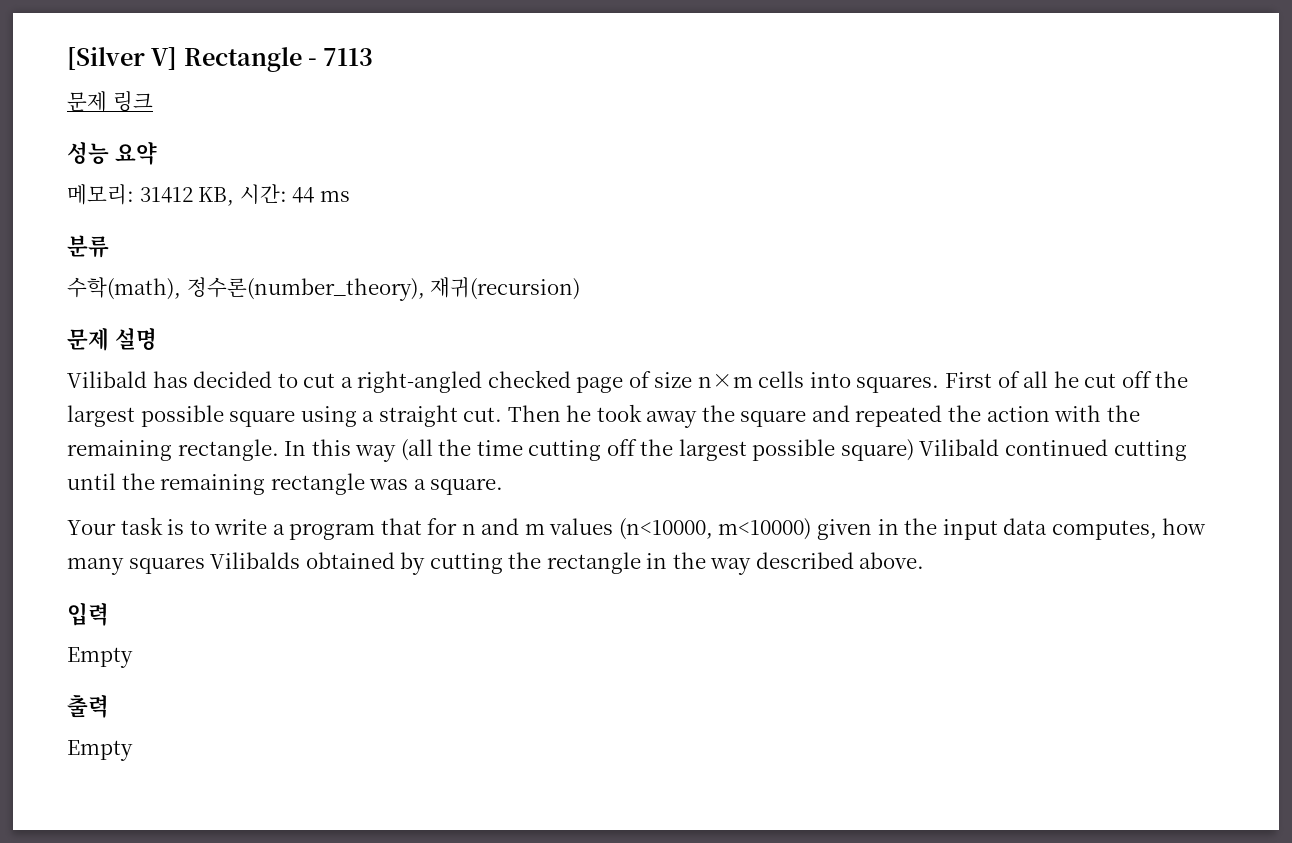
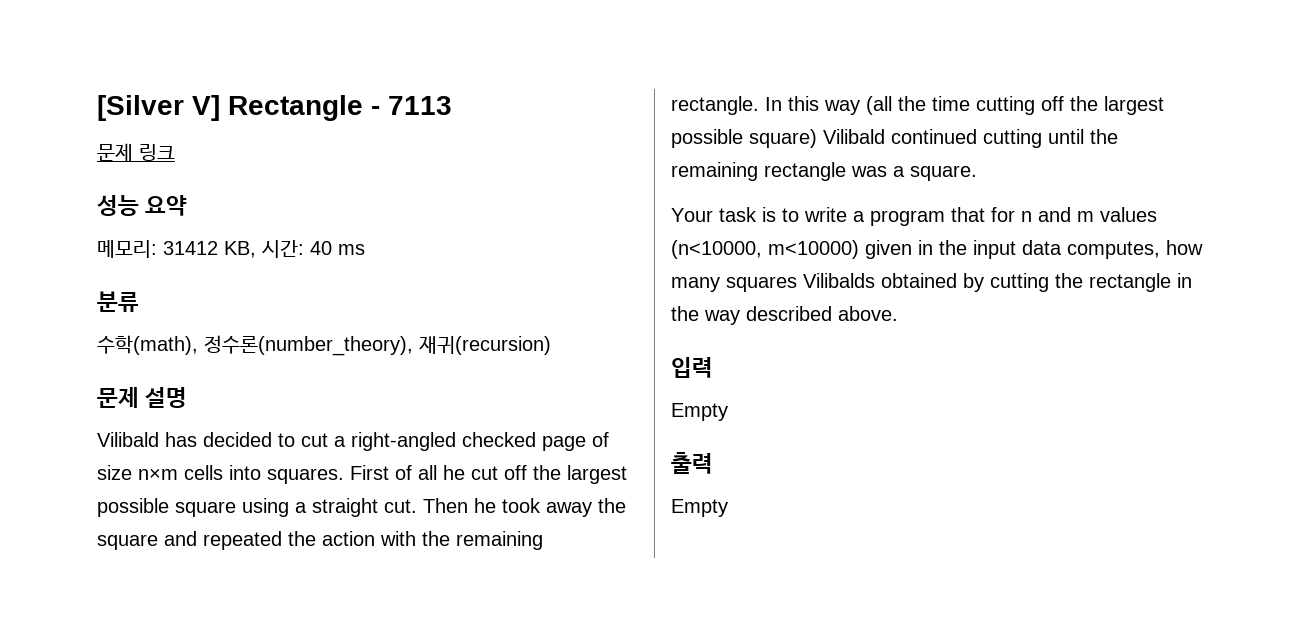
- 메모리: 31412 KB, 시간: 44 ms
+ 메모리: 31412 KB, 시간: 40 ms

